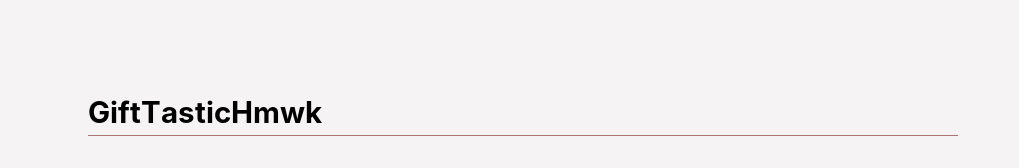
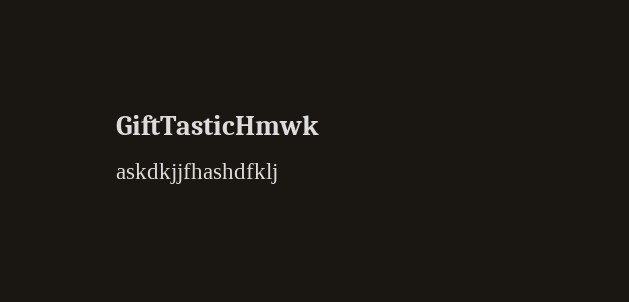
+ askdkjjfhashdfklj

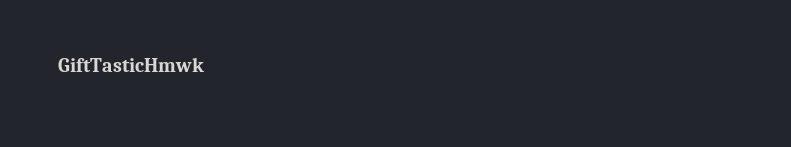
- askdkjjfhashdfklj

